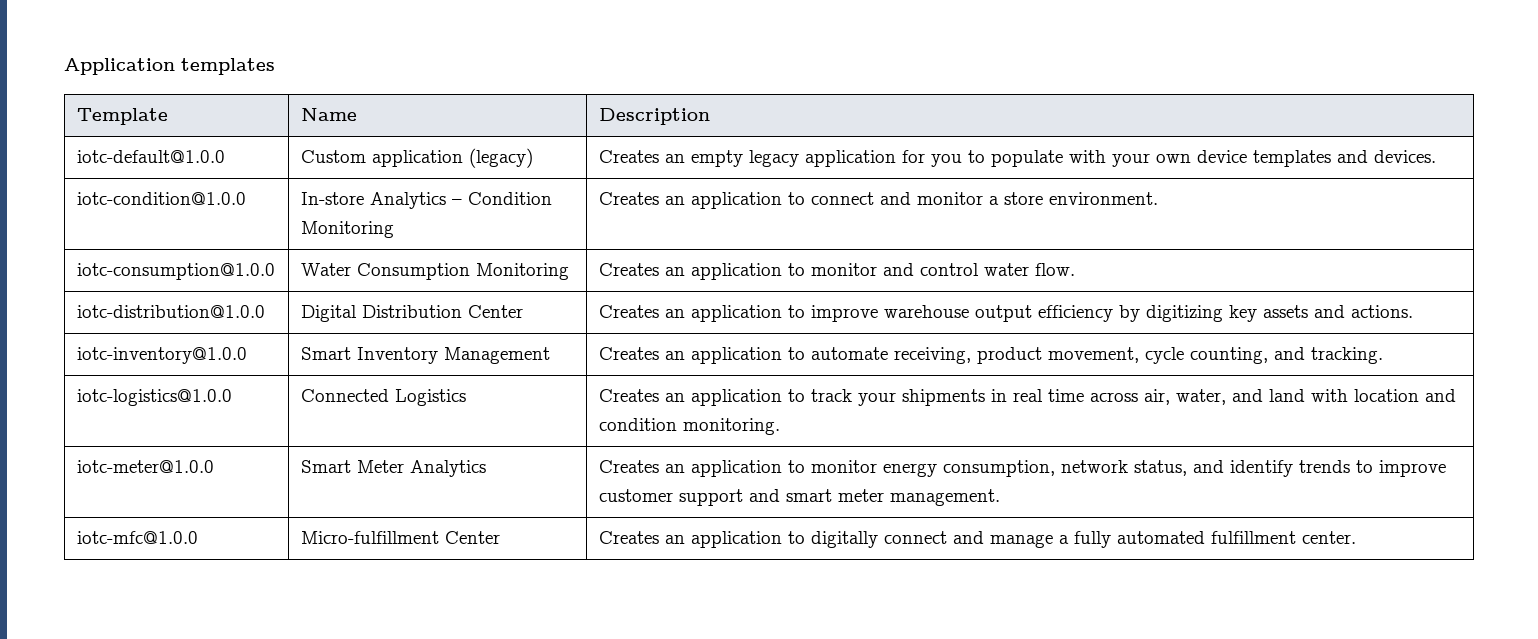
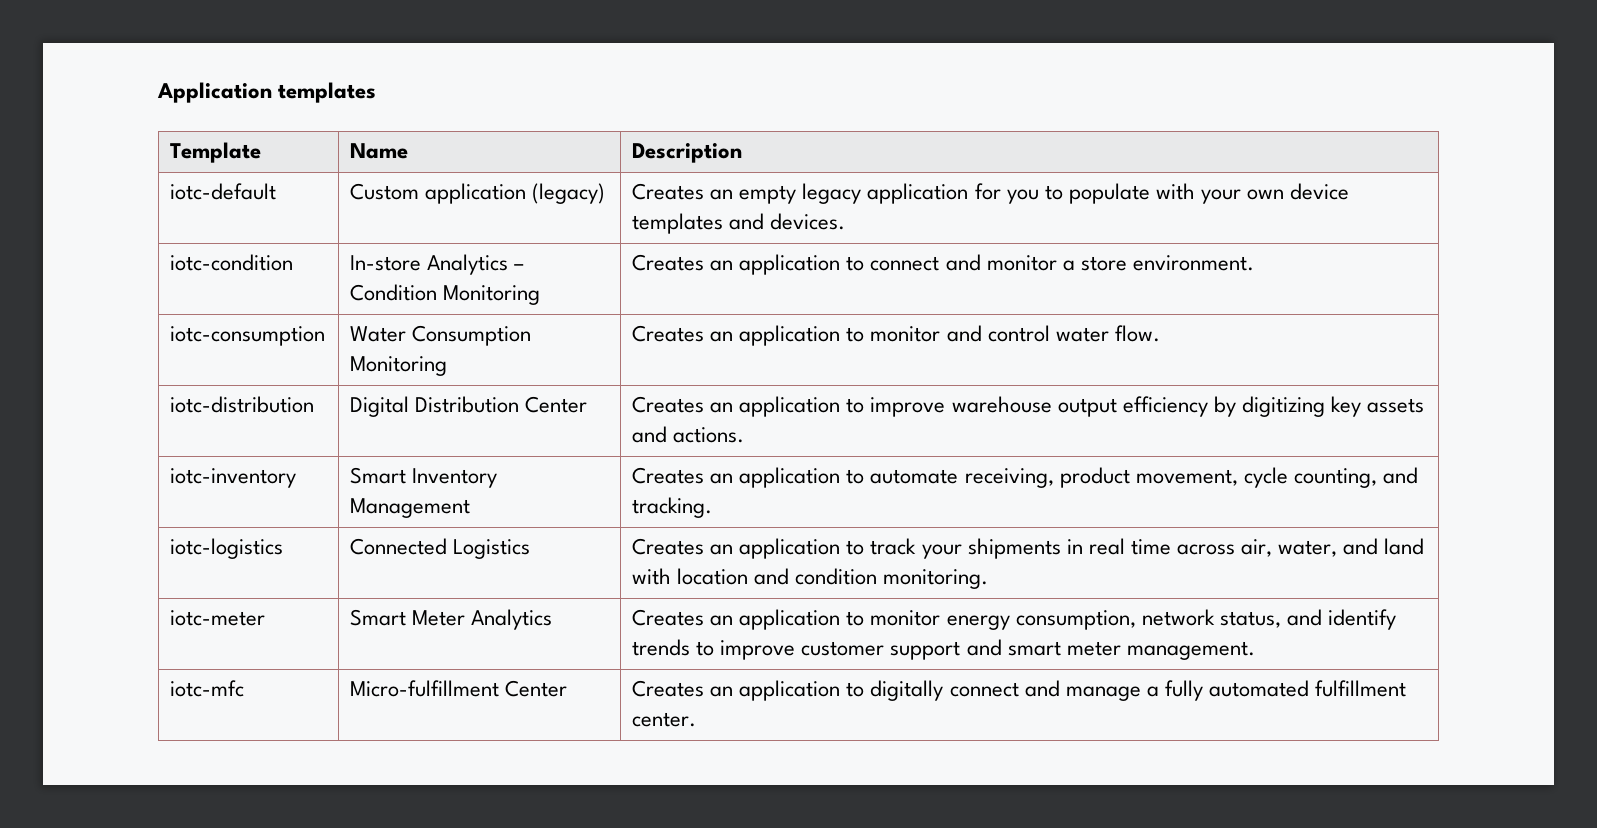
- iotc-default@1.0.0 | Custom application (legacy) | Creates an empty legacy application for you to populate with your own device templates and devices.
+ iotc-default | Custom application (legacy) | Creates an empty legacy application for you to populate with your own device templates and devices.
- iotc-condition@1.0.0 | In-store Analytics – Condition Monitoring | Creates an application to connect and monitor a store environment.
+ iotc-condition | In-store Analytics – Condition Monitoring | Creates an application to connect and monitor a store environment.
- iotc-consumption@1.0.0 | Water Consumption Monitoring | Creates an application to monitor and control water flow.
+ iotc-consumption | Water Consumption Monitoring | Creates an application to monitor and control water flow.
- iotc-distribution@1.0.0 | Digital Distribution Center | Creates an application to improve warehouse output efficiency by digitizing key assets and actions.
+ iotc-distribution | Digital Distribution Center | Creates an application to improve warehouse output efficiency by digitizing key assets and actions.
- iotc-inventory@1.0.0 | Smart Inventory Management | Creates an application to automate receiving, product movement, cycle counting, and tracking.
+ iotc-inventory | Smart Inventory Management | Creates an application to automate receiving, product movement, cycle counting, and tracking.
- iotc-logistics@1.0.0 | Connected Logistics | Creates an application to track your shipments in real time across air, water, and land with location and condition monitoring.
+ iotc-logistics | Connected Logistics | Creates an application to track your shipments in real time across air, water, and land with location and condition monitoring.
- iotc-meter@1.0.0 | Smart Meter Analytics | Creates an application to monitor energy consumption, network status, and identify trends to improve customer support and smart meter management.
+ iotc-meter | Smart Meter Analytics | Creates an application to monitor energy consumption, network status, and identify trends to improve customer support and smart meter management.
- iotc-mfc@1.0.0 | Micro-fulfillment Center | Creates an application to digitally connect and manage a fully automated fulfillment center.
+ iotc-mfc | Micro-fulfillment Center | Creates an application to digitally connect and manage a fully automated fulfillment center.

